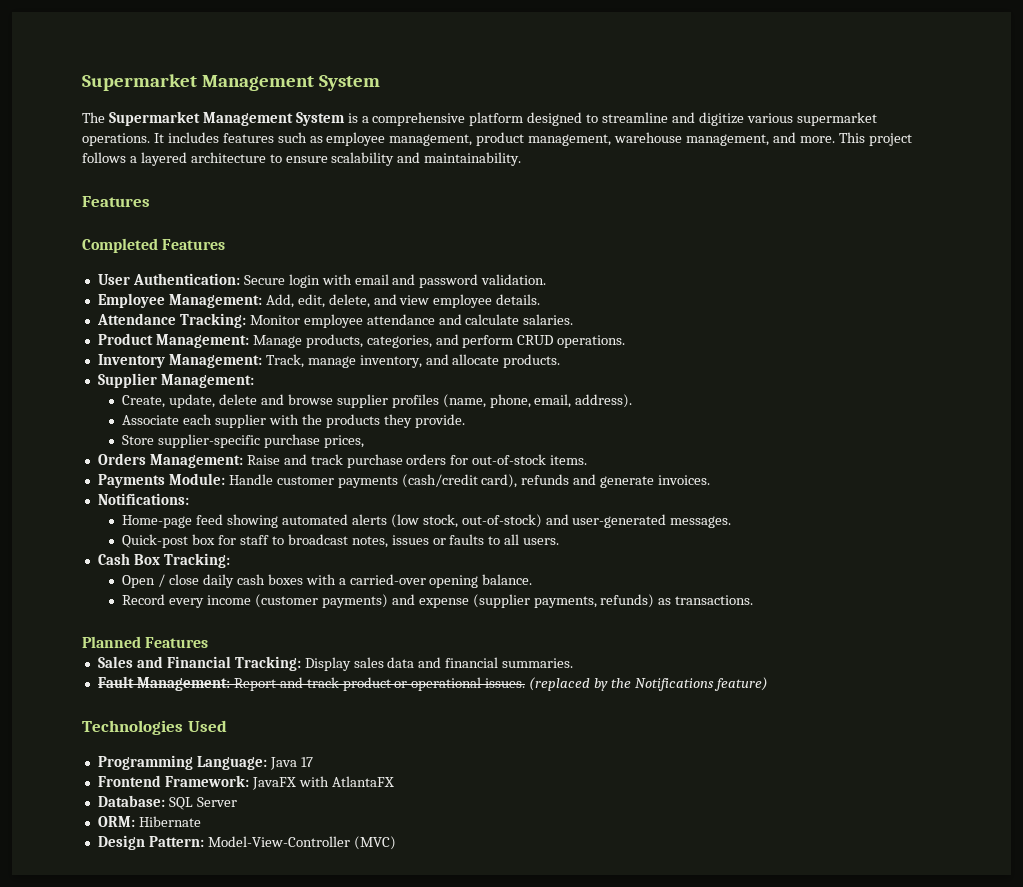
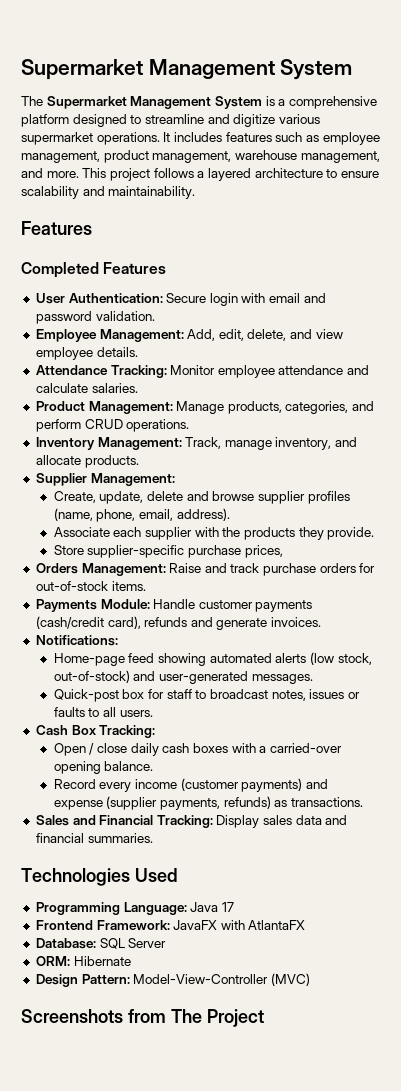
- Planned Features
- Fault Management: Report and track product or operational issues. (replaced by the Notifications feature)
+ Screenshots from The Project

